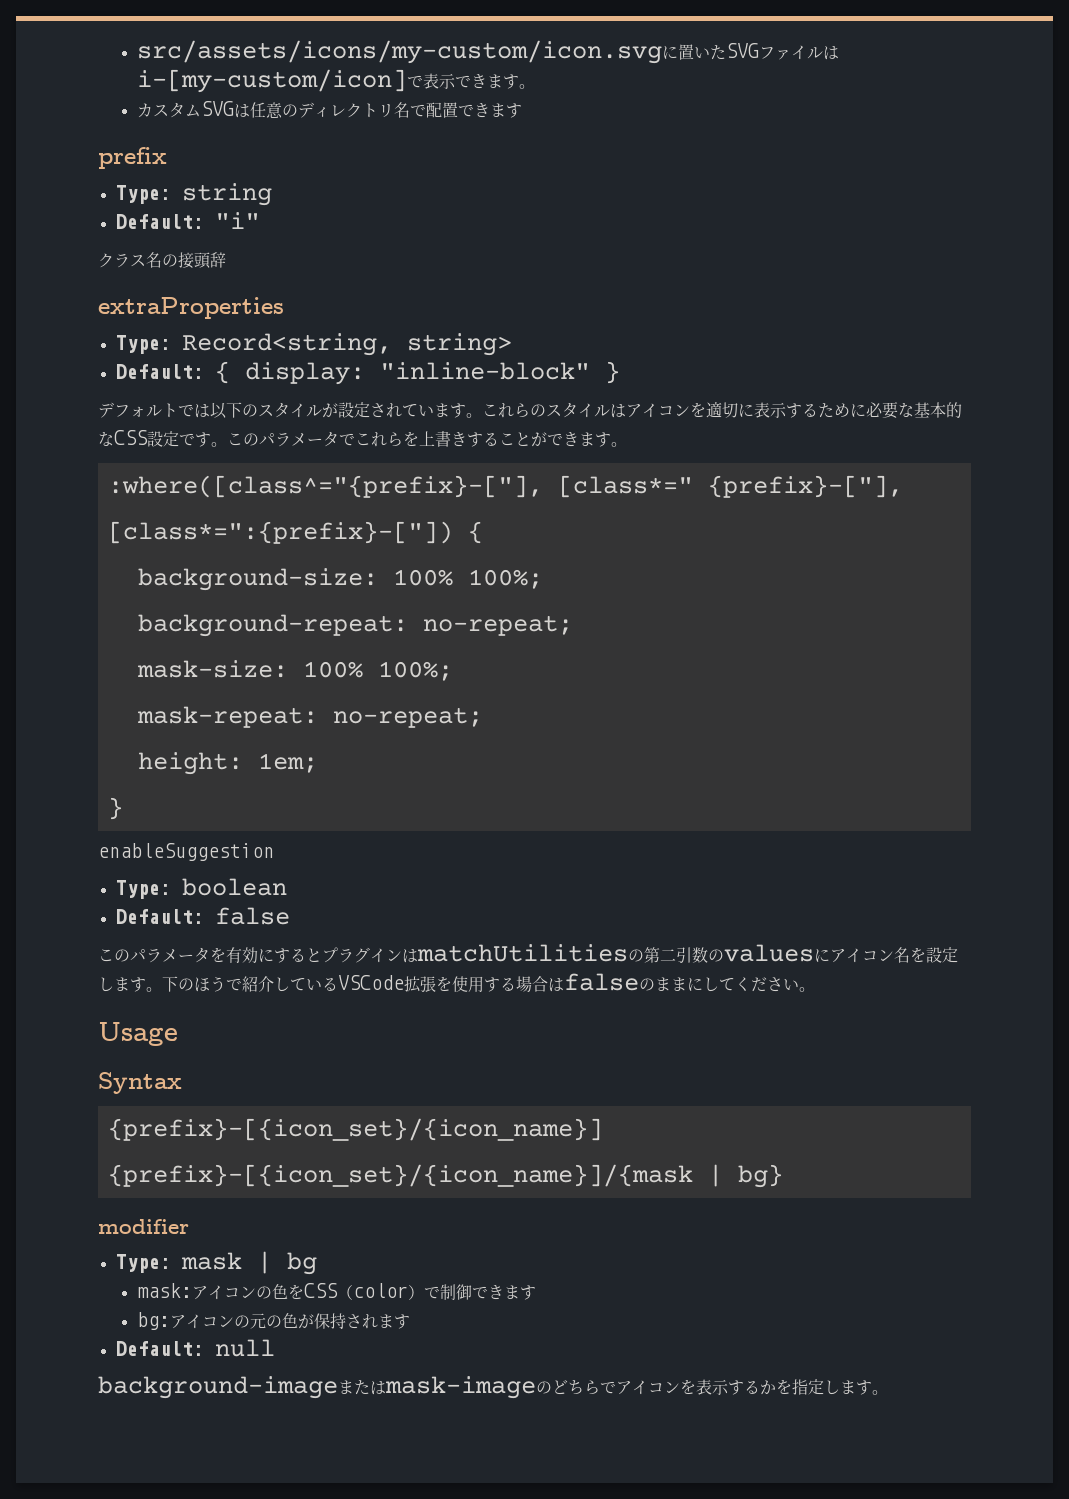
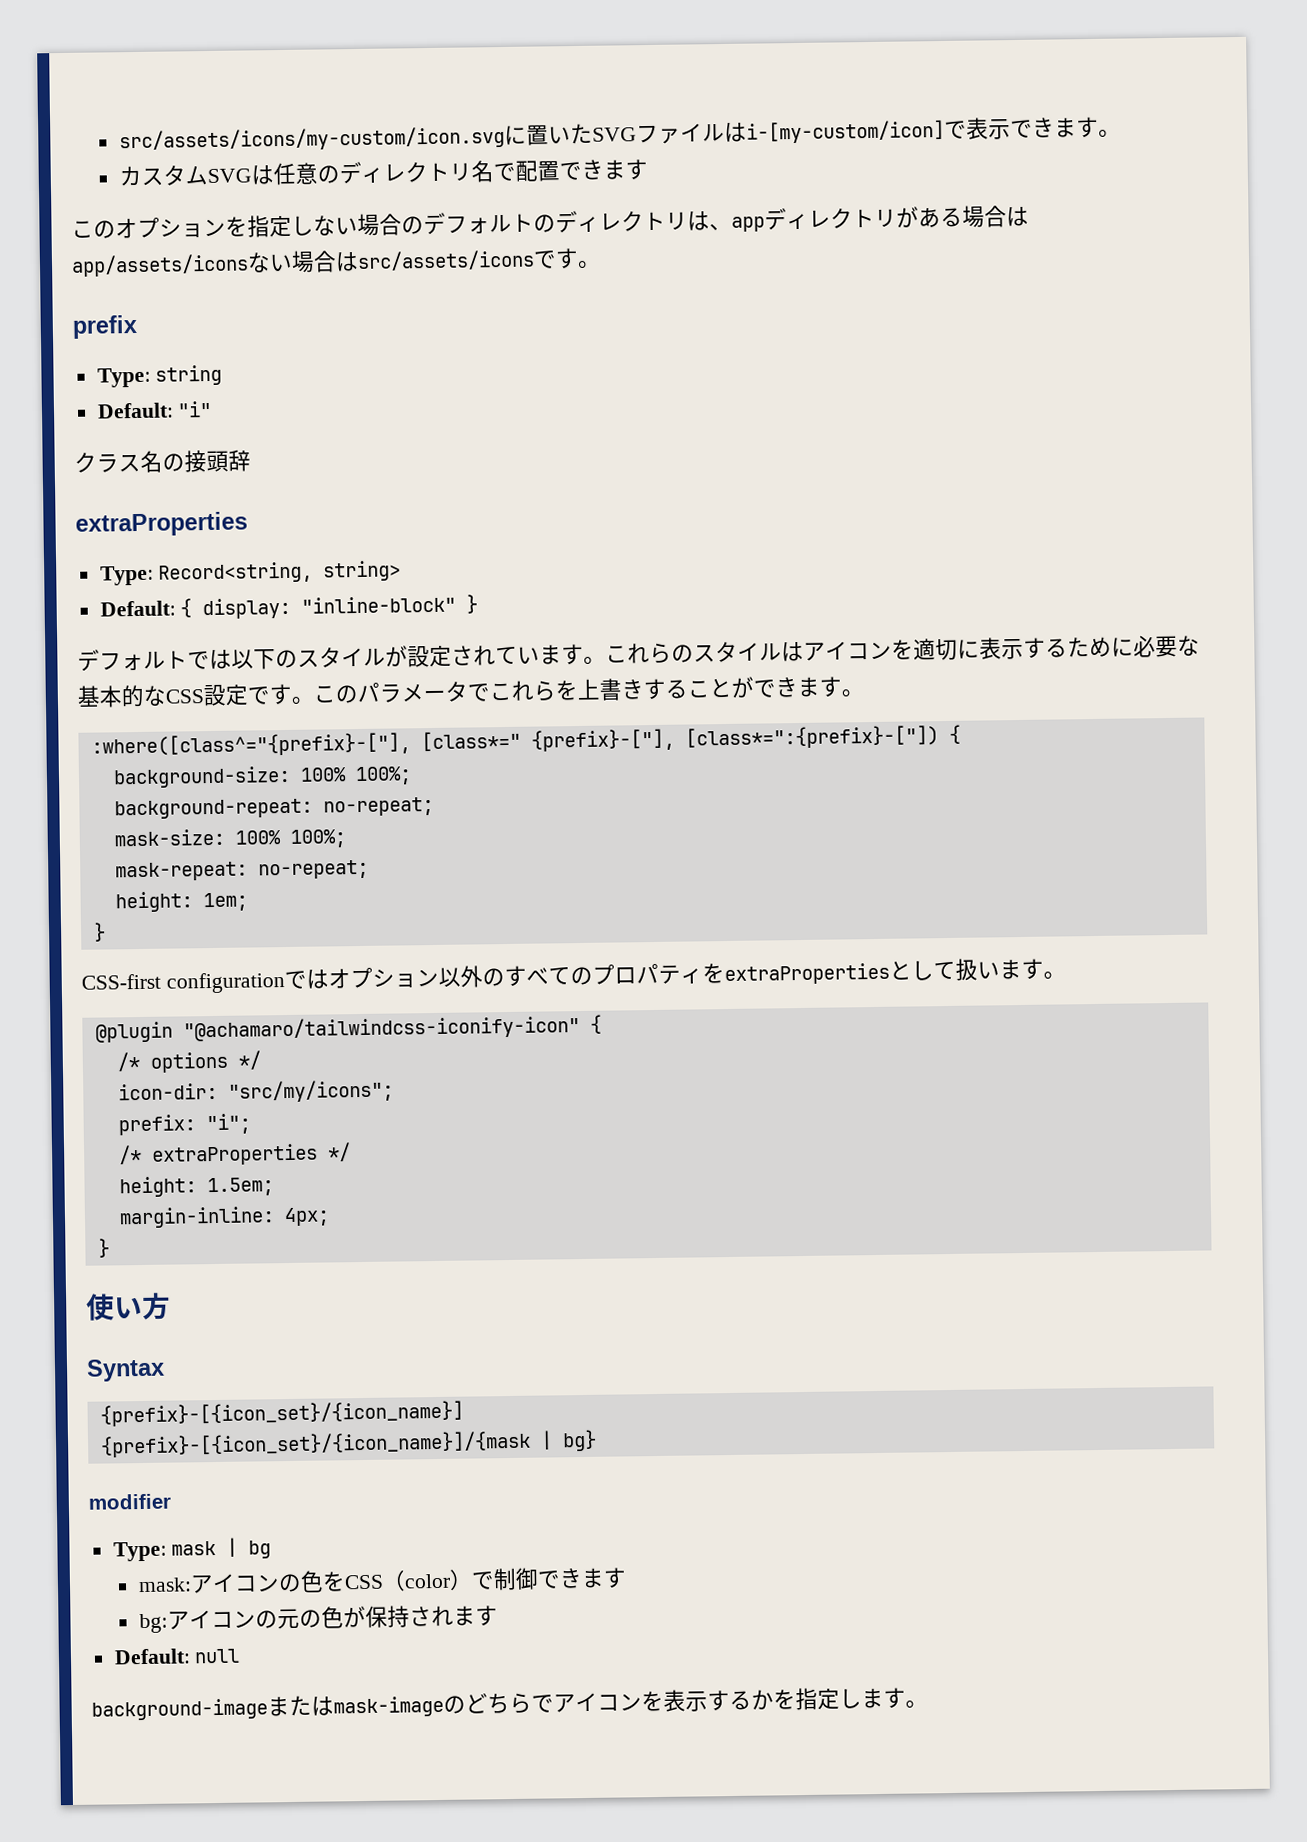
+ このオプションを指定しない場合のデフォルトのディレクトリは、appディレクトリがある場合はapp/assets/iconsない場合はsrc/assets/iconsです。
- enableSuggestion
- Type: boolean
- Default: false
- このパラメータを有効にするとプラグインはmatchUtilitiesの第二引数のvaluesにアイコン名を設定します。下のほうで紹介しているVSCode拡張を使用する場合はfalseのままにしてください。
- Usage
+ CSS-first configurationではオプション以外のすべてのプロパティをextraPropertiesとして扱います。
+ @plugin "@achamaro/tailwindcss-iconify-icon" {
+ /* options */
+ icon-dir: "src/my/icons";
+ prefix: "i";
+ /* extraProperties */
+ height: 1.5em;
+ margin-inline: 4px;
+ }
+ 使い方

